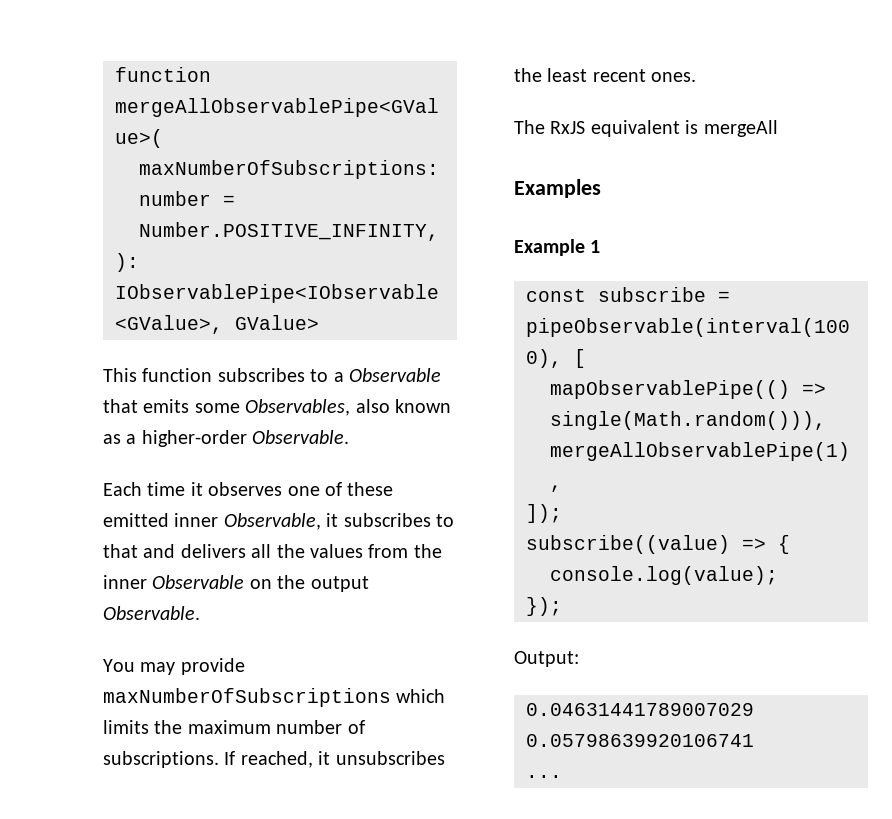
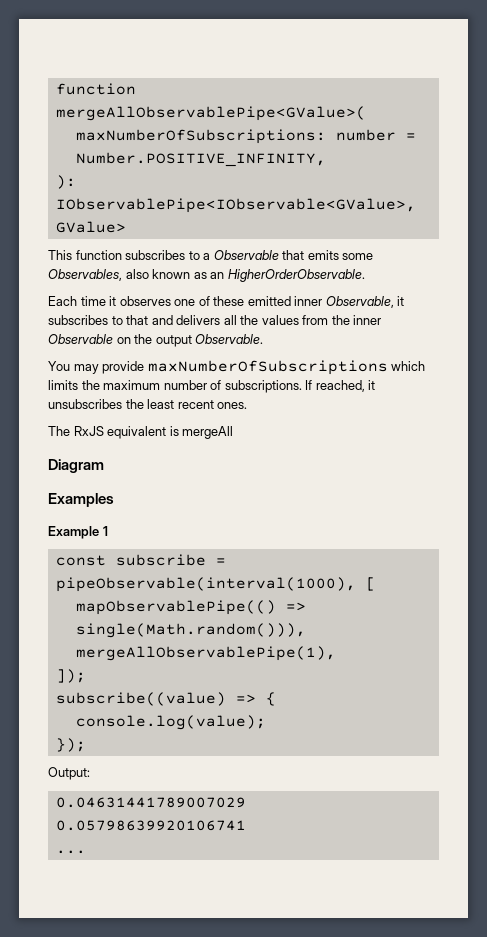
- This function subscribes to a Observable that emits some Observables, also known as a higher-order Observable.
+ This function subscribes to a Observable that emits some Observables, also known as an HigherOrderObservable.
+ Diagram

